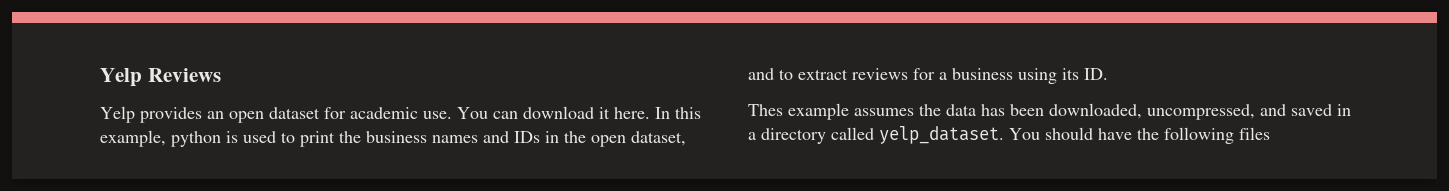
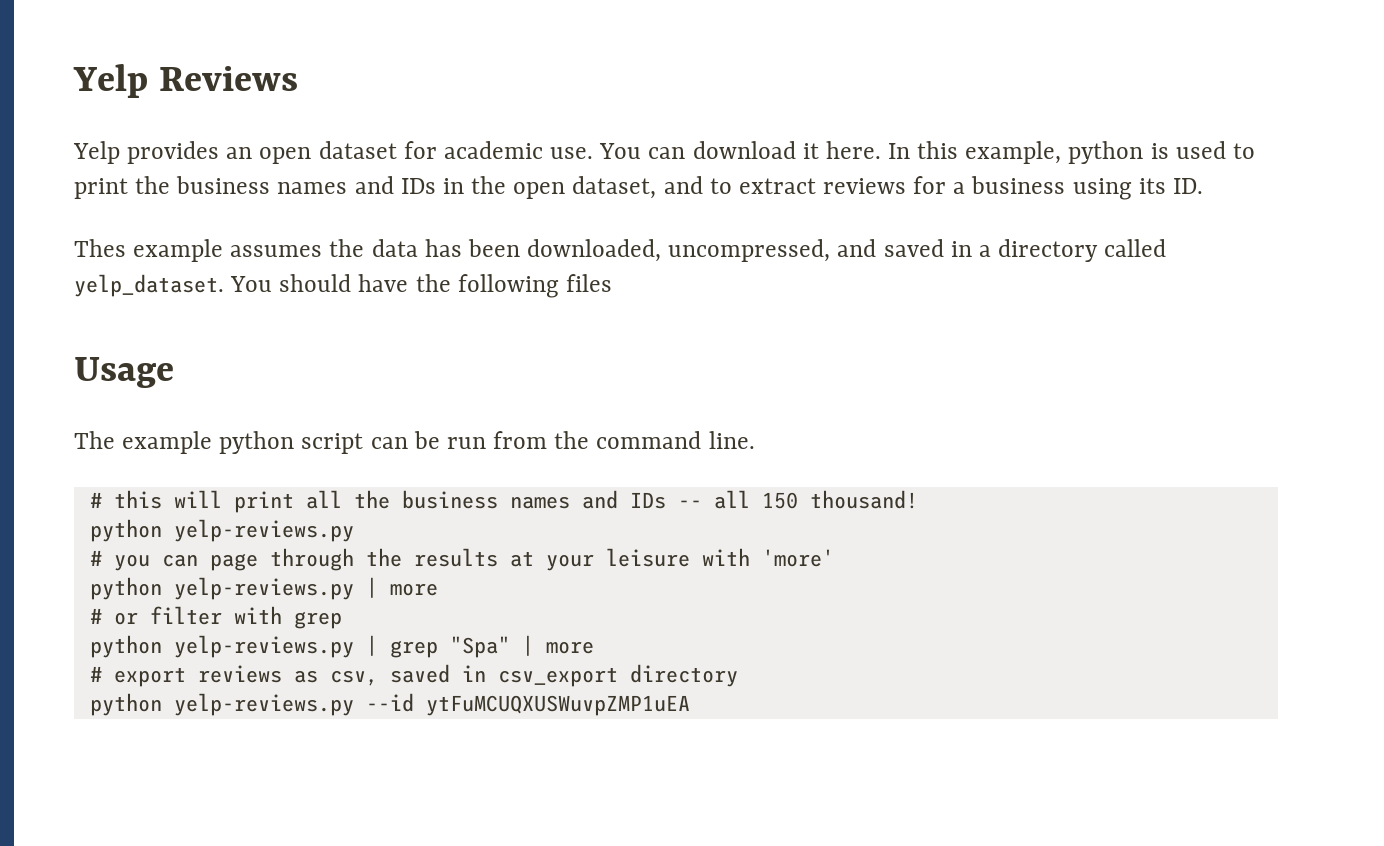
+ Usage
+ The example python script can be run from the command line.
+ # this will print all the business names and IDs -- all 150 thousand!
+ python yelp-reviews.py
+ # you can page through the results at your leisure with 'more'
+ python yelp-reviews.py | more
+ # or filter with grep
+ python yelp-reviews.py | grep "Spa" | more
+ # export reviews as csv, saved in csv_export directory
+ python yelp-reviews.py --id ytFuMCUQXUSWuvpZMP1uEA

